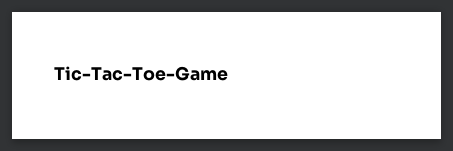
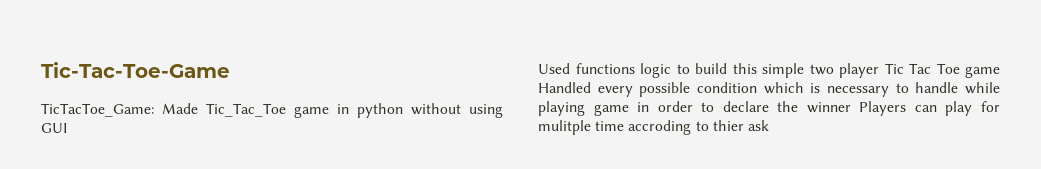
+ TicTacToe_Game: Made Tic_Tac_Toe game in python without using GUI
+ Used functions logic to build this simple two player Tic Tac Toe game Handled every possible condition which is necessary to handle while playing game in order to declare the winner Players can play for mulitple time accroding to thier ask

